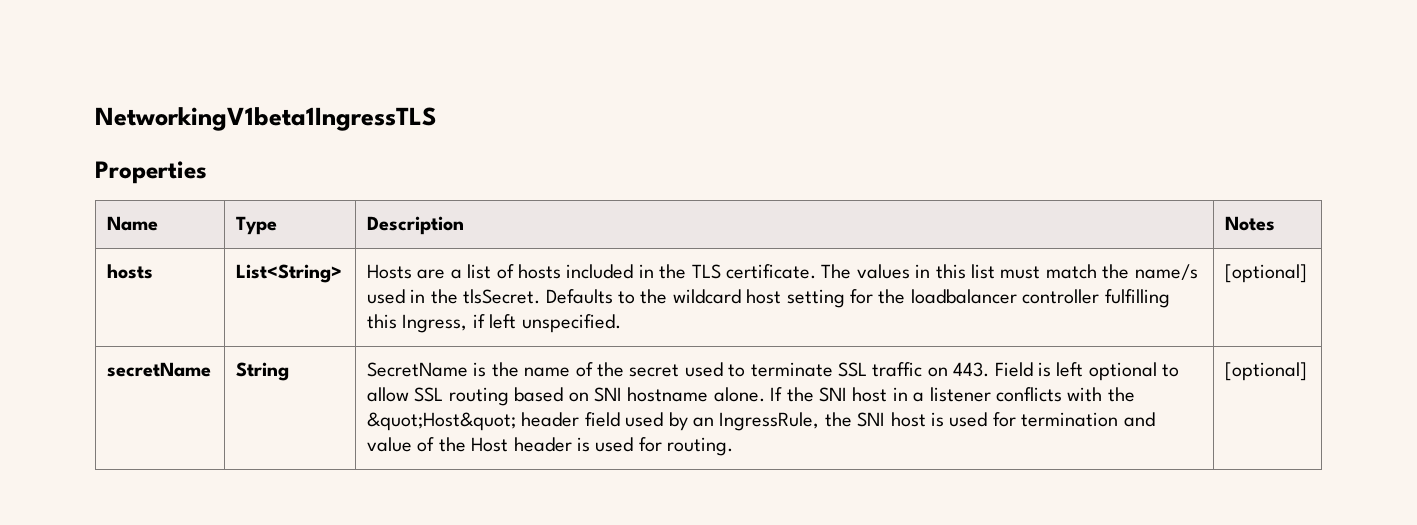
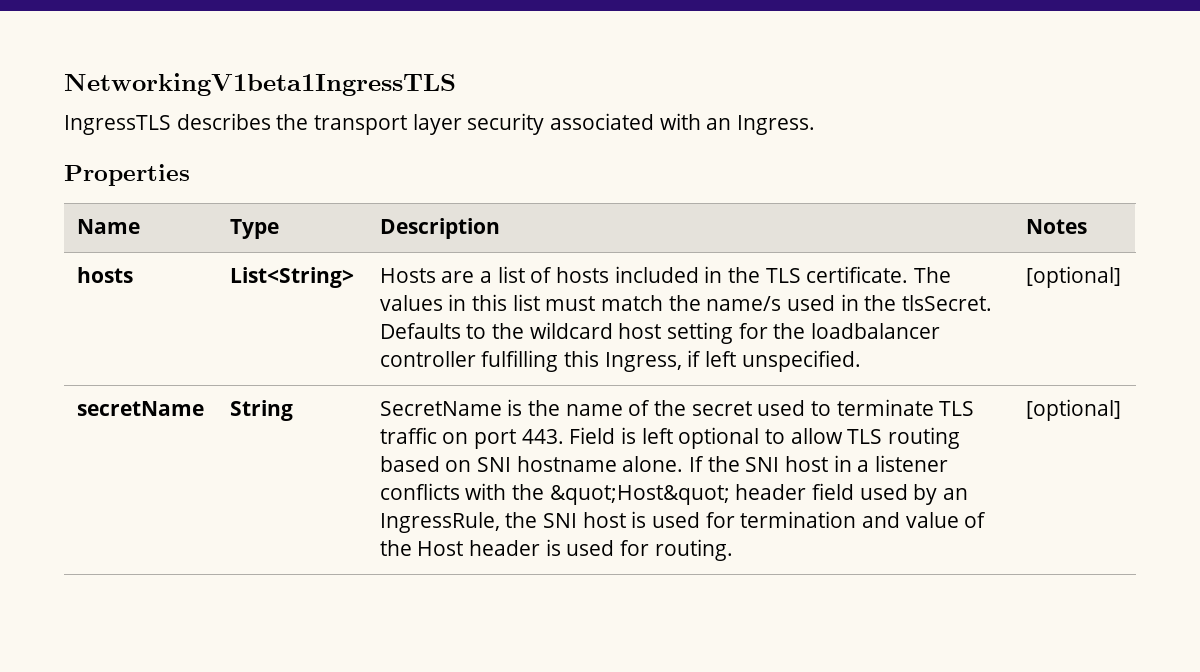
+ IngressTLS describes the transport layer security associated with an Ingress.
- SecretName is the name of the secret used to terminate SSL traffic on 443. Field is left optional to allow SSL routing based on SNI hostname alone.
+ SecretName is the name of the secret used to terminate TLS traffic on port 443. Field is left optional to allow TLS routing based on SNI hostname alone.

